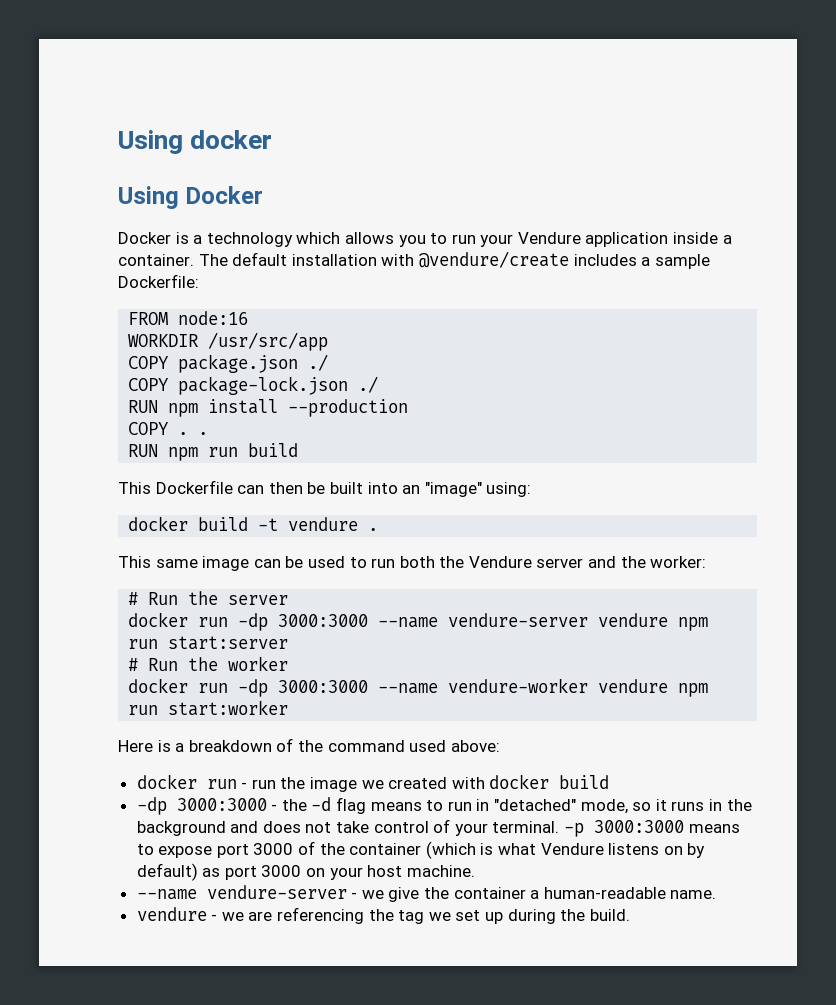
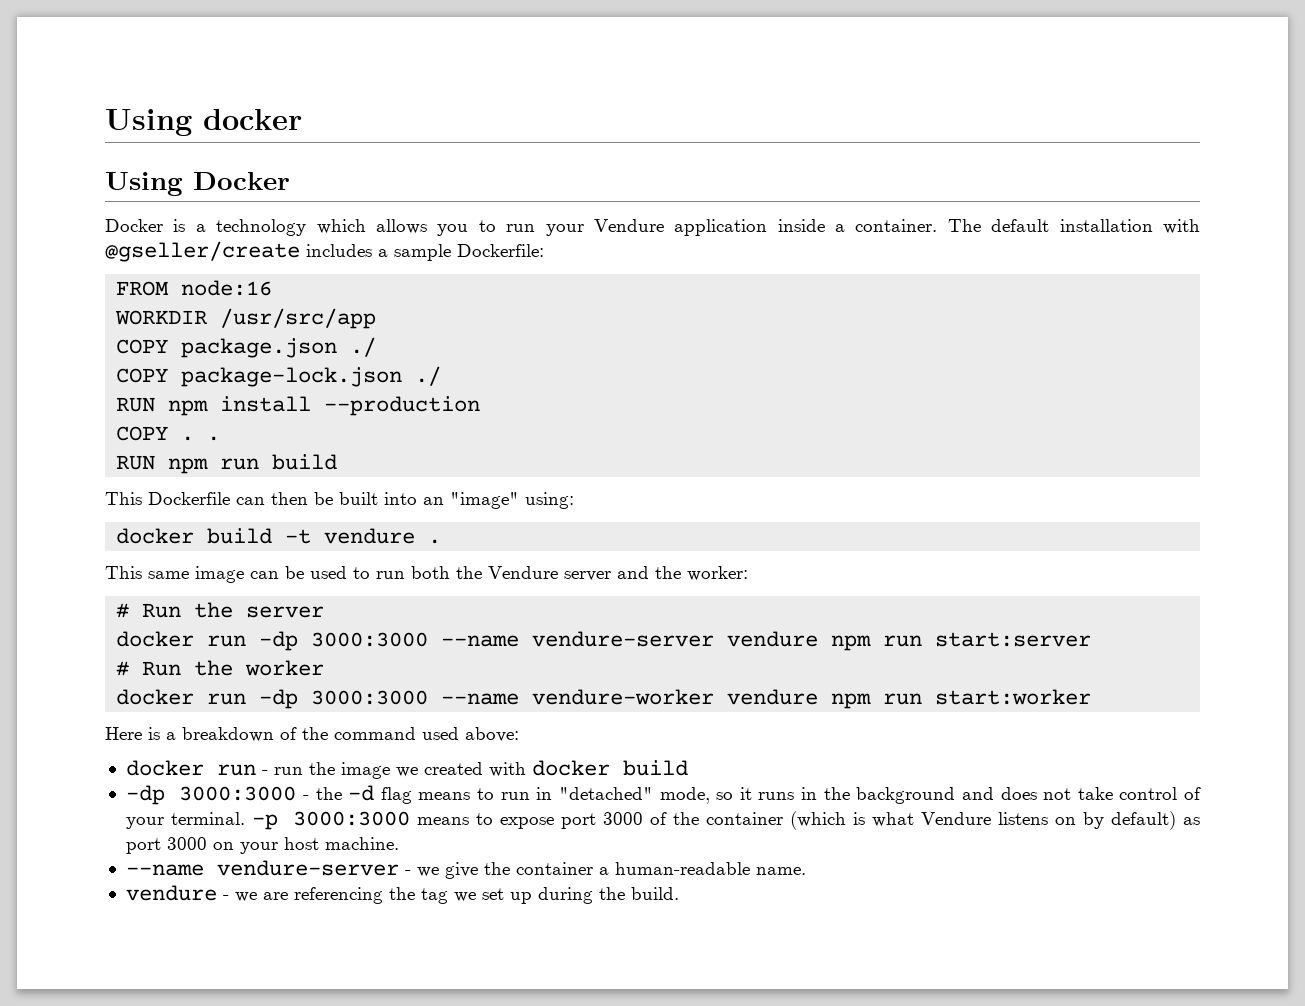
- The default installation with @vendure/create includes a sample Dockerfile:
+ The default installation with @gseller/create includes a sample Dockerfile:

